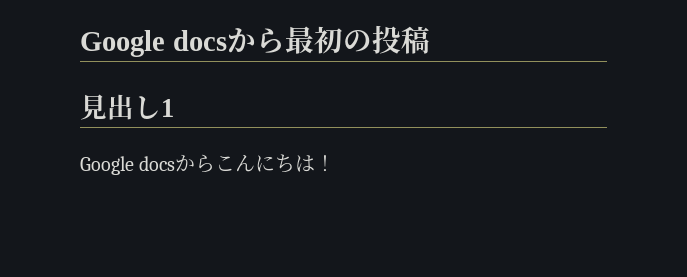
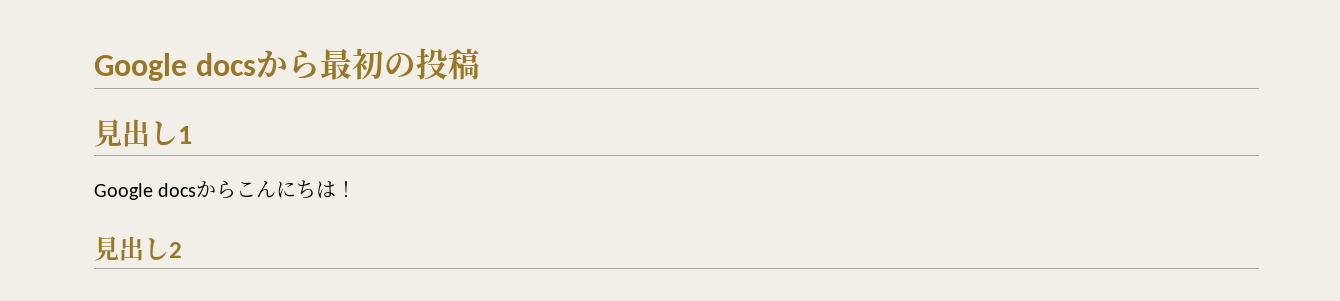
+ 見出し2

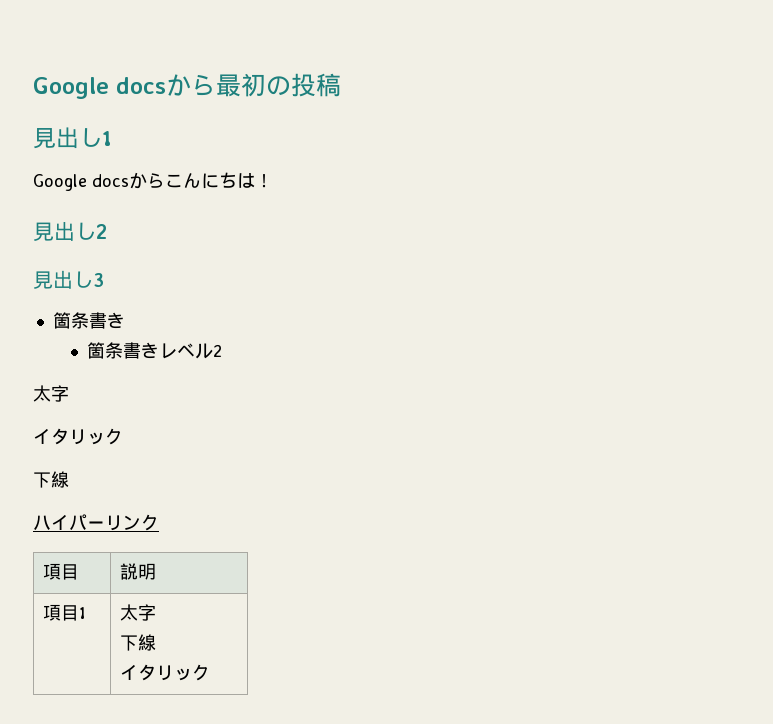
+ 見出し3
+ 箇条書き
+ 箇条書きレベル2
+ 太字
+ イタリック
+ 下線
+ ハイパーリンク
+ 項目 | 説明
+ 項目1 | 太字
+ 下線
+ イタリック

